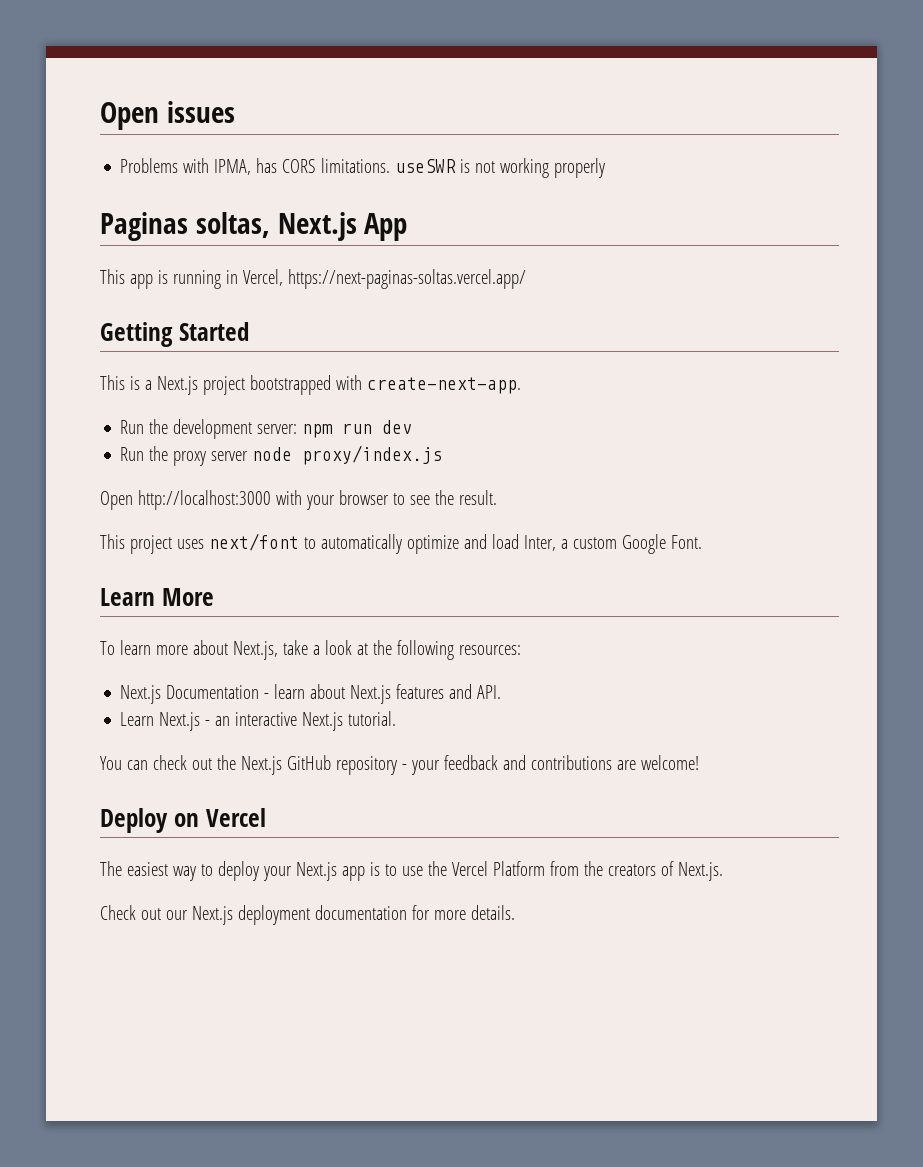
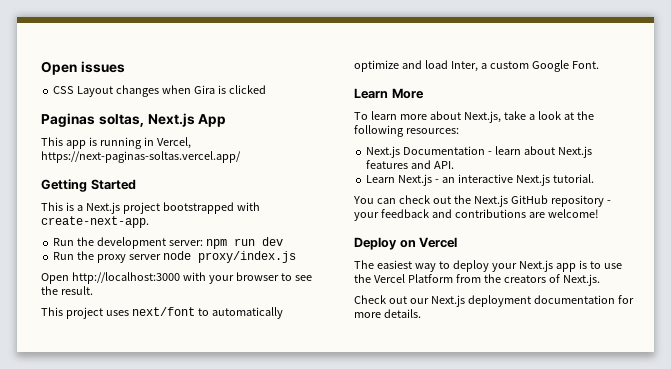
- Problems with IPMA, has CORS limitations. useSWR is not working properly
+ CSS Layout changes when Gira is clicked

